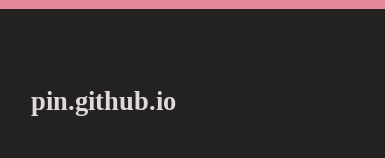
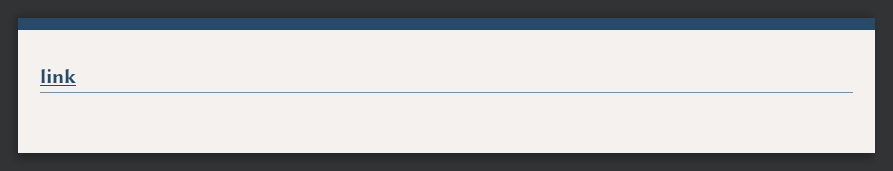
- pin.github.io
+ link

